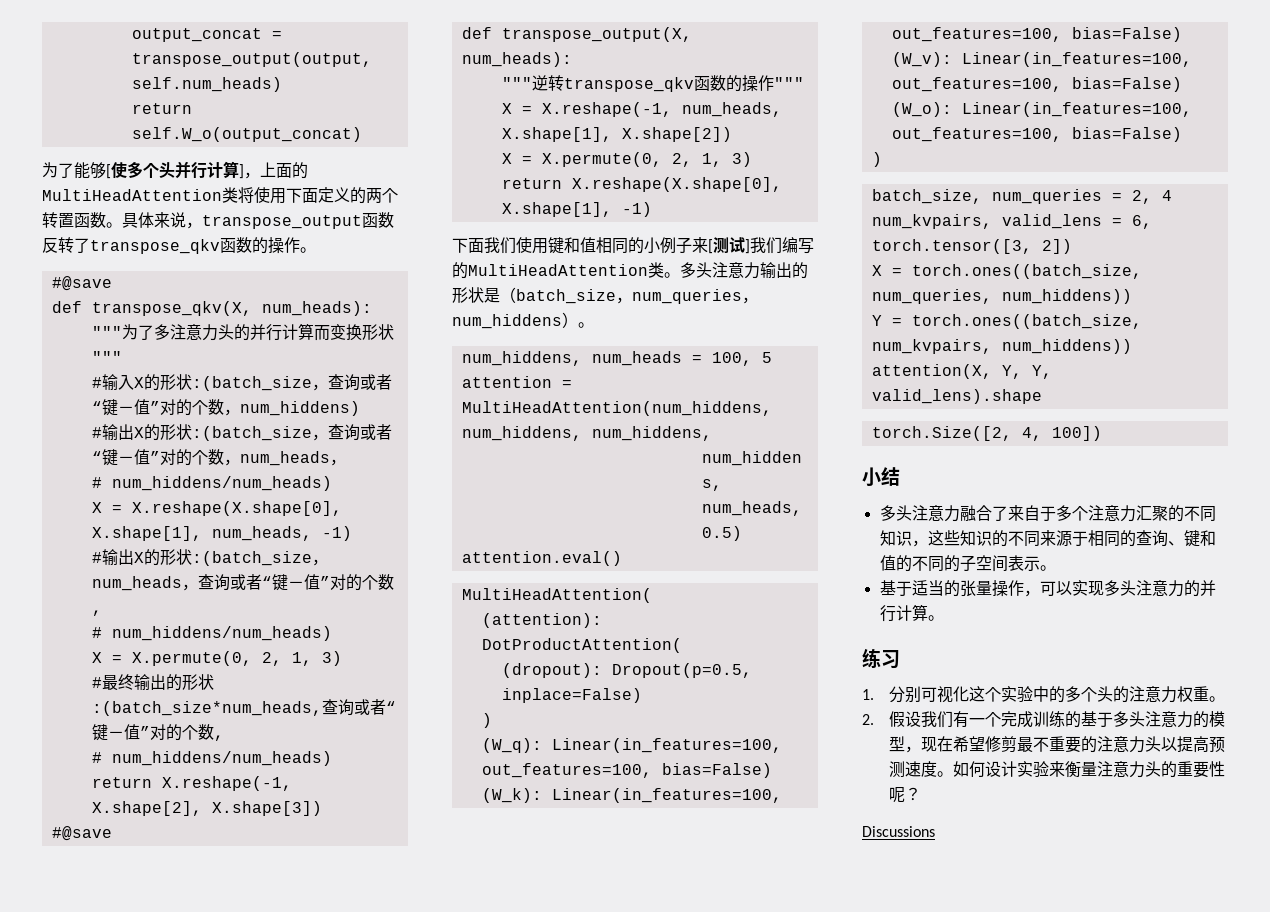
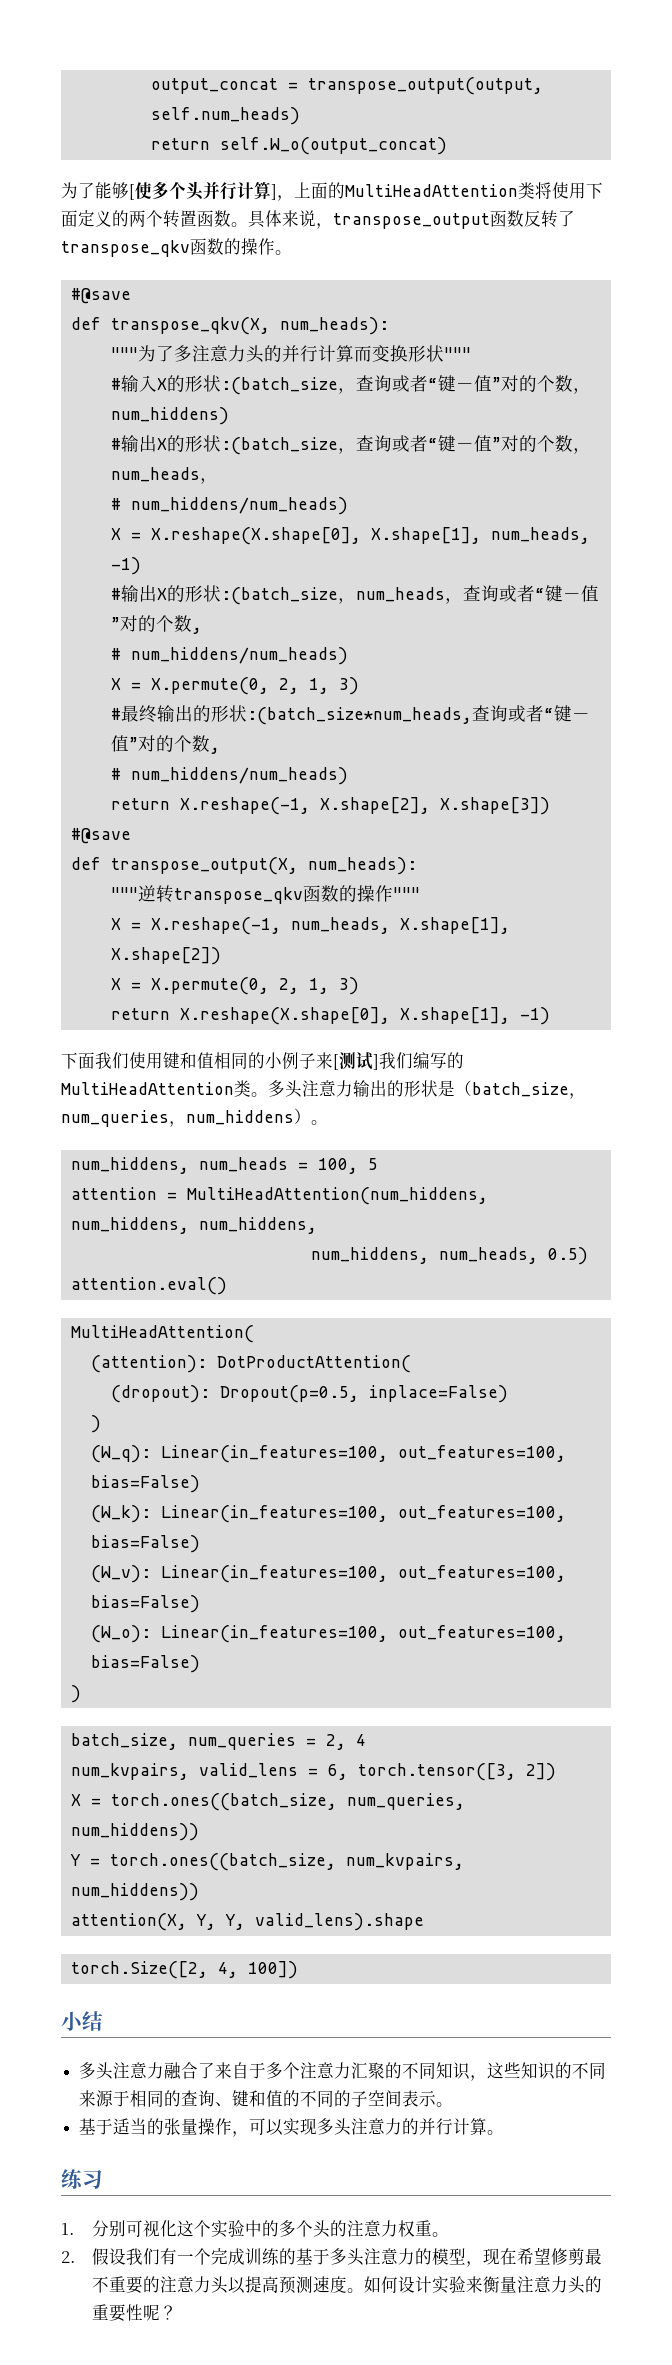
- Discussions

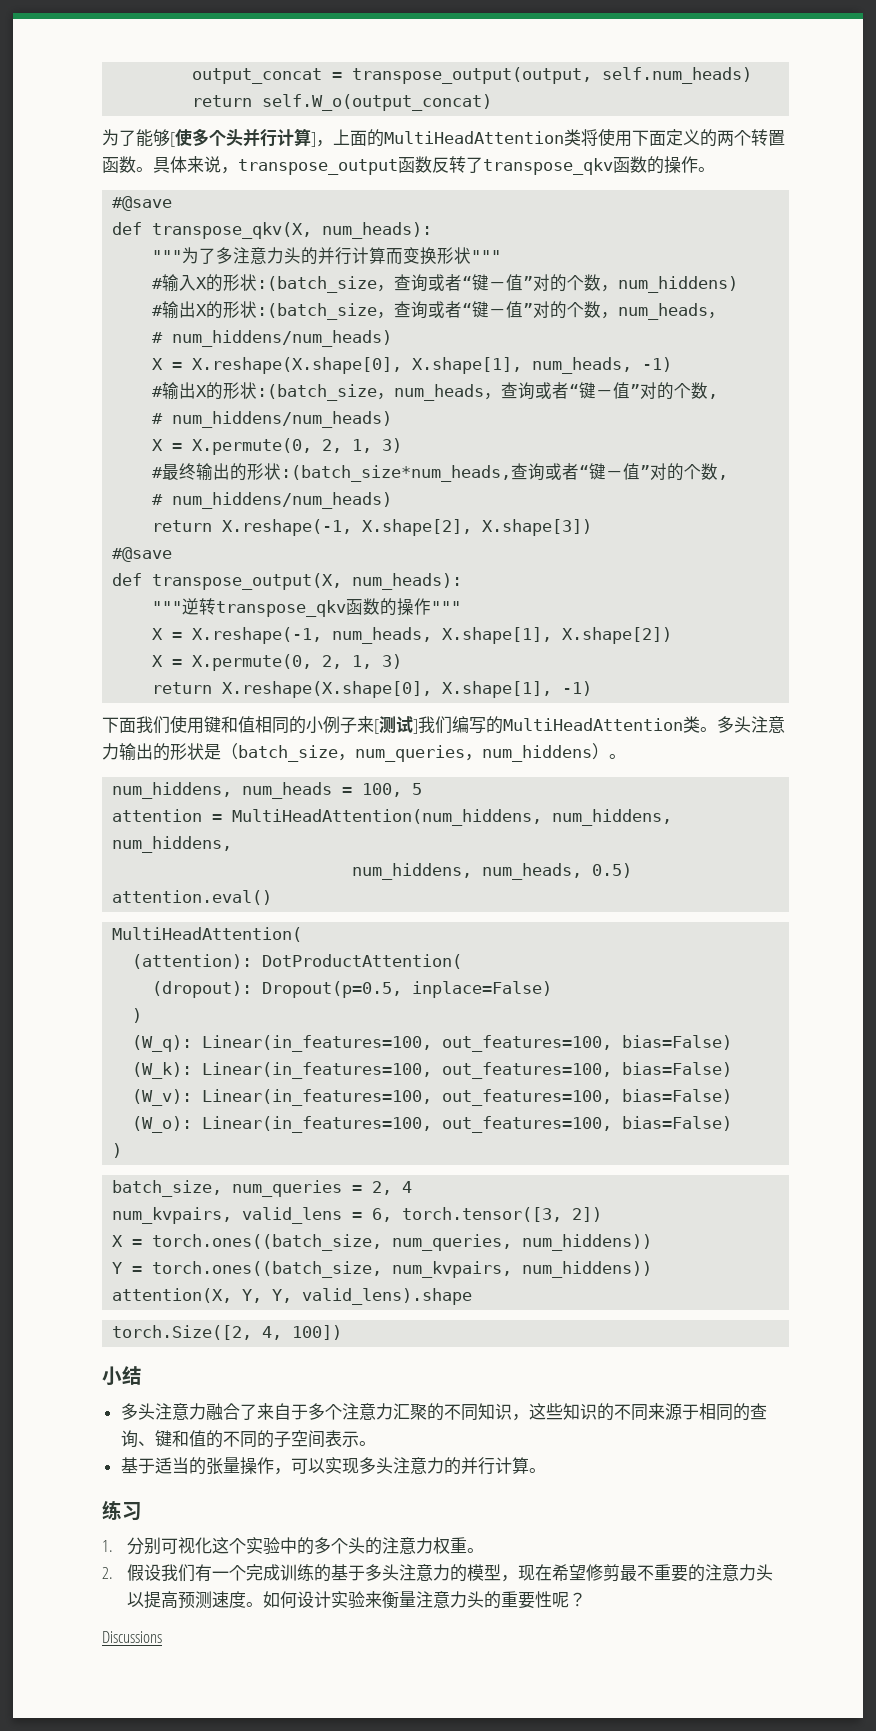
+ Discussions

